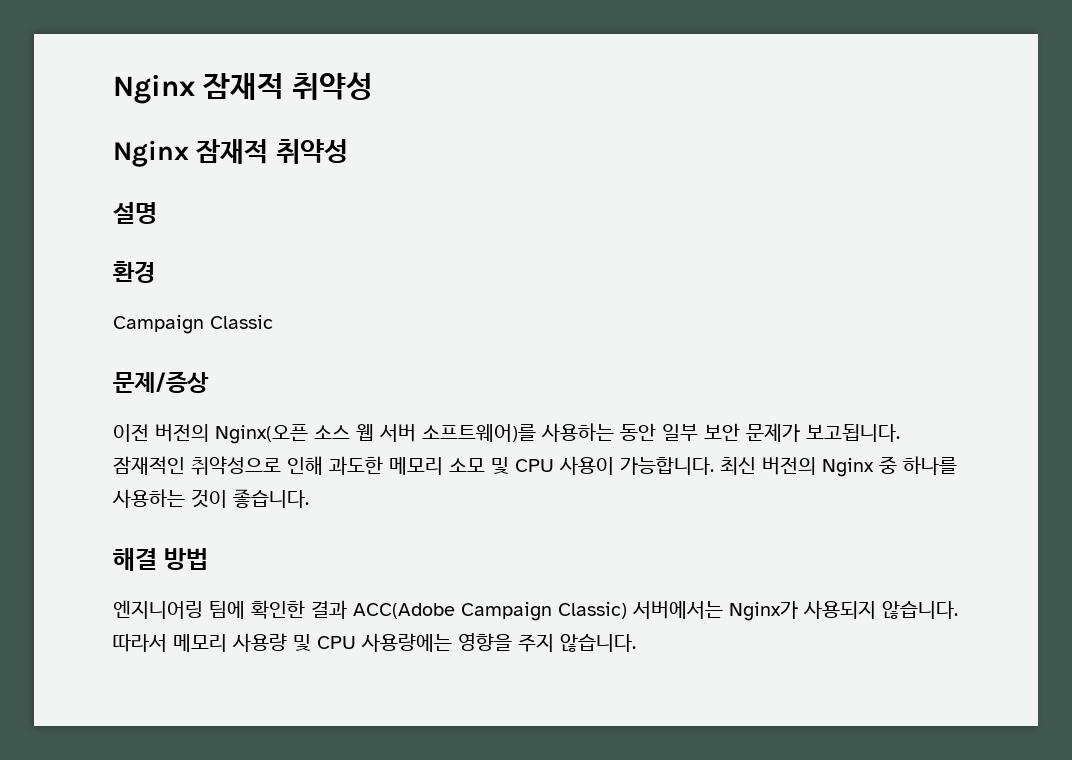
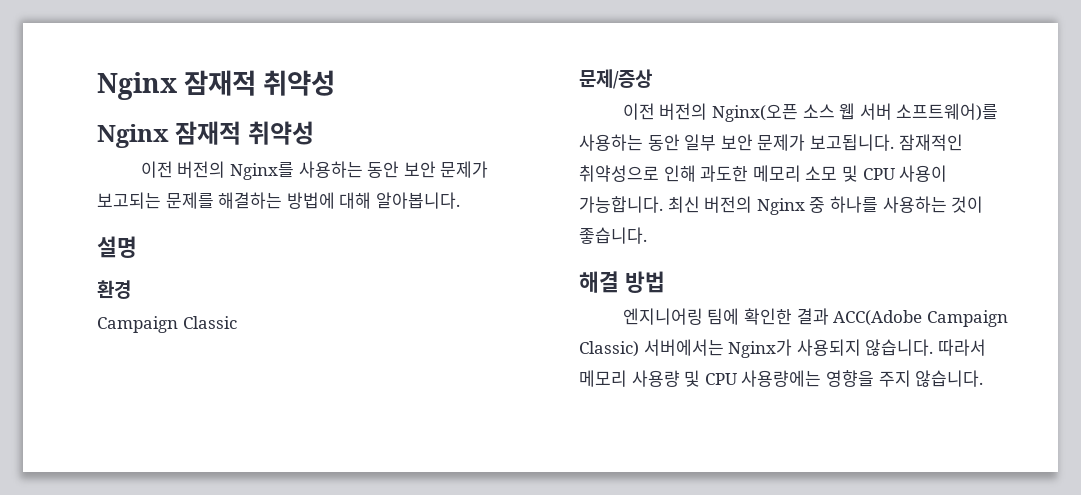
+ 이전 버전의 Nginx를 사용하는 동안 보안 문제가 보고되는 문제를 해결하는 방법에 대해 알아봅니다.

